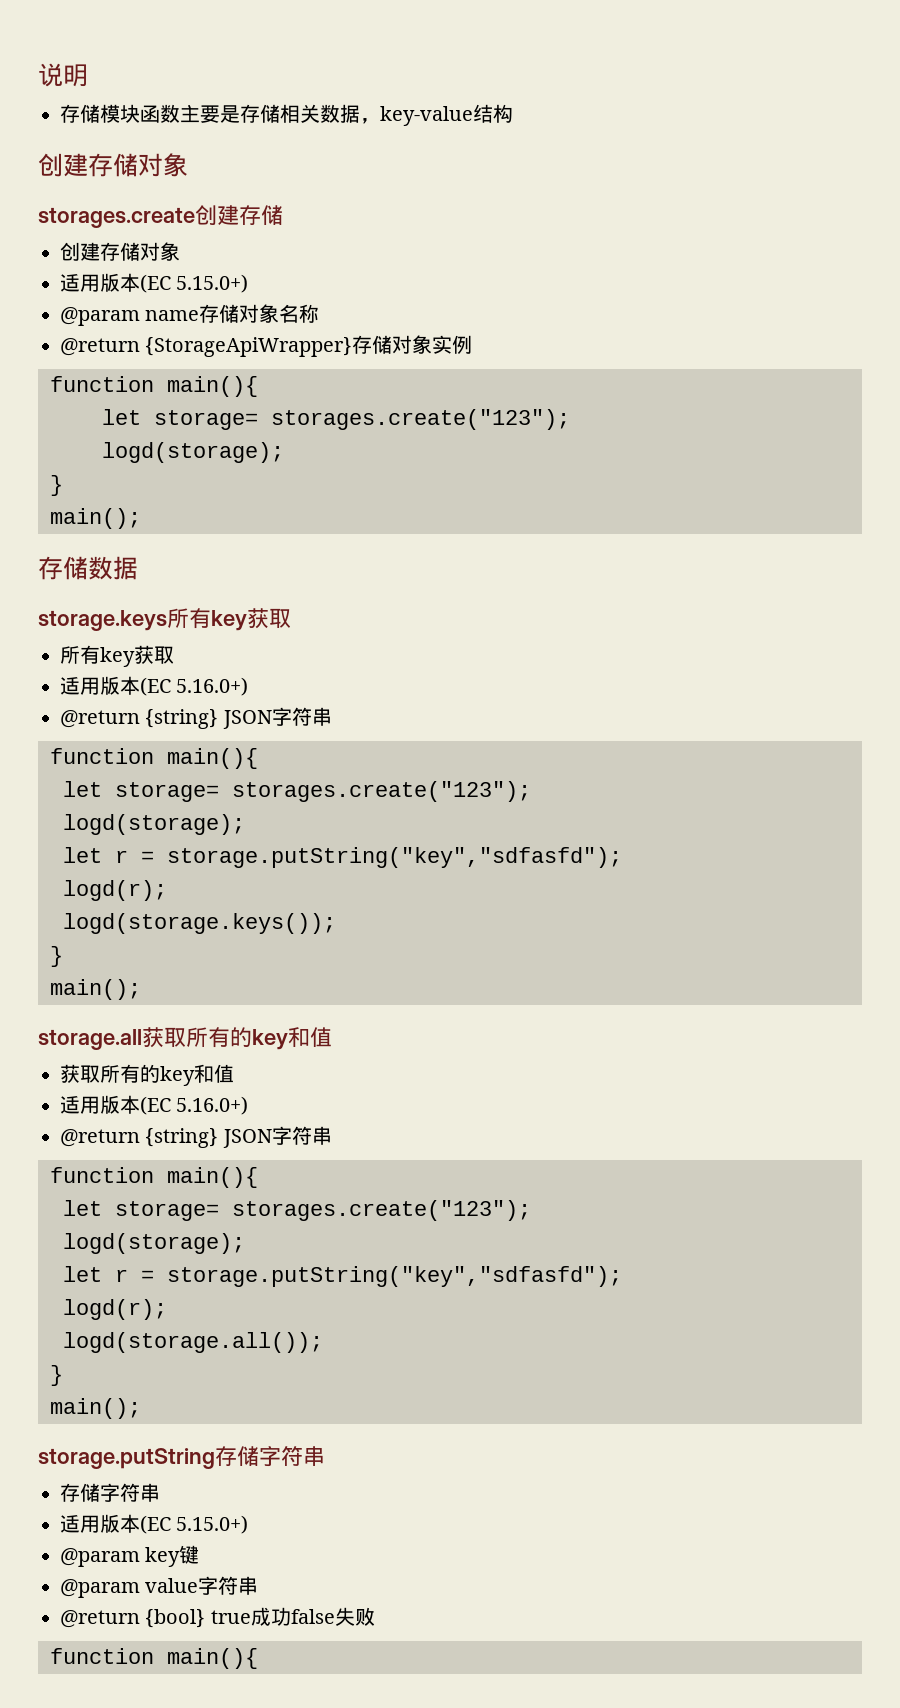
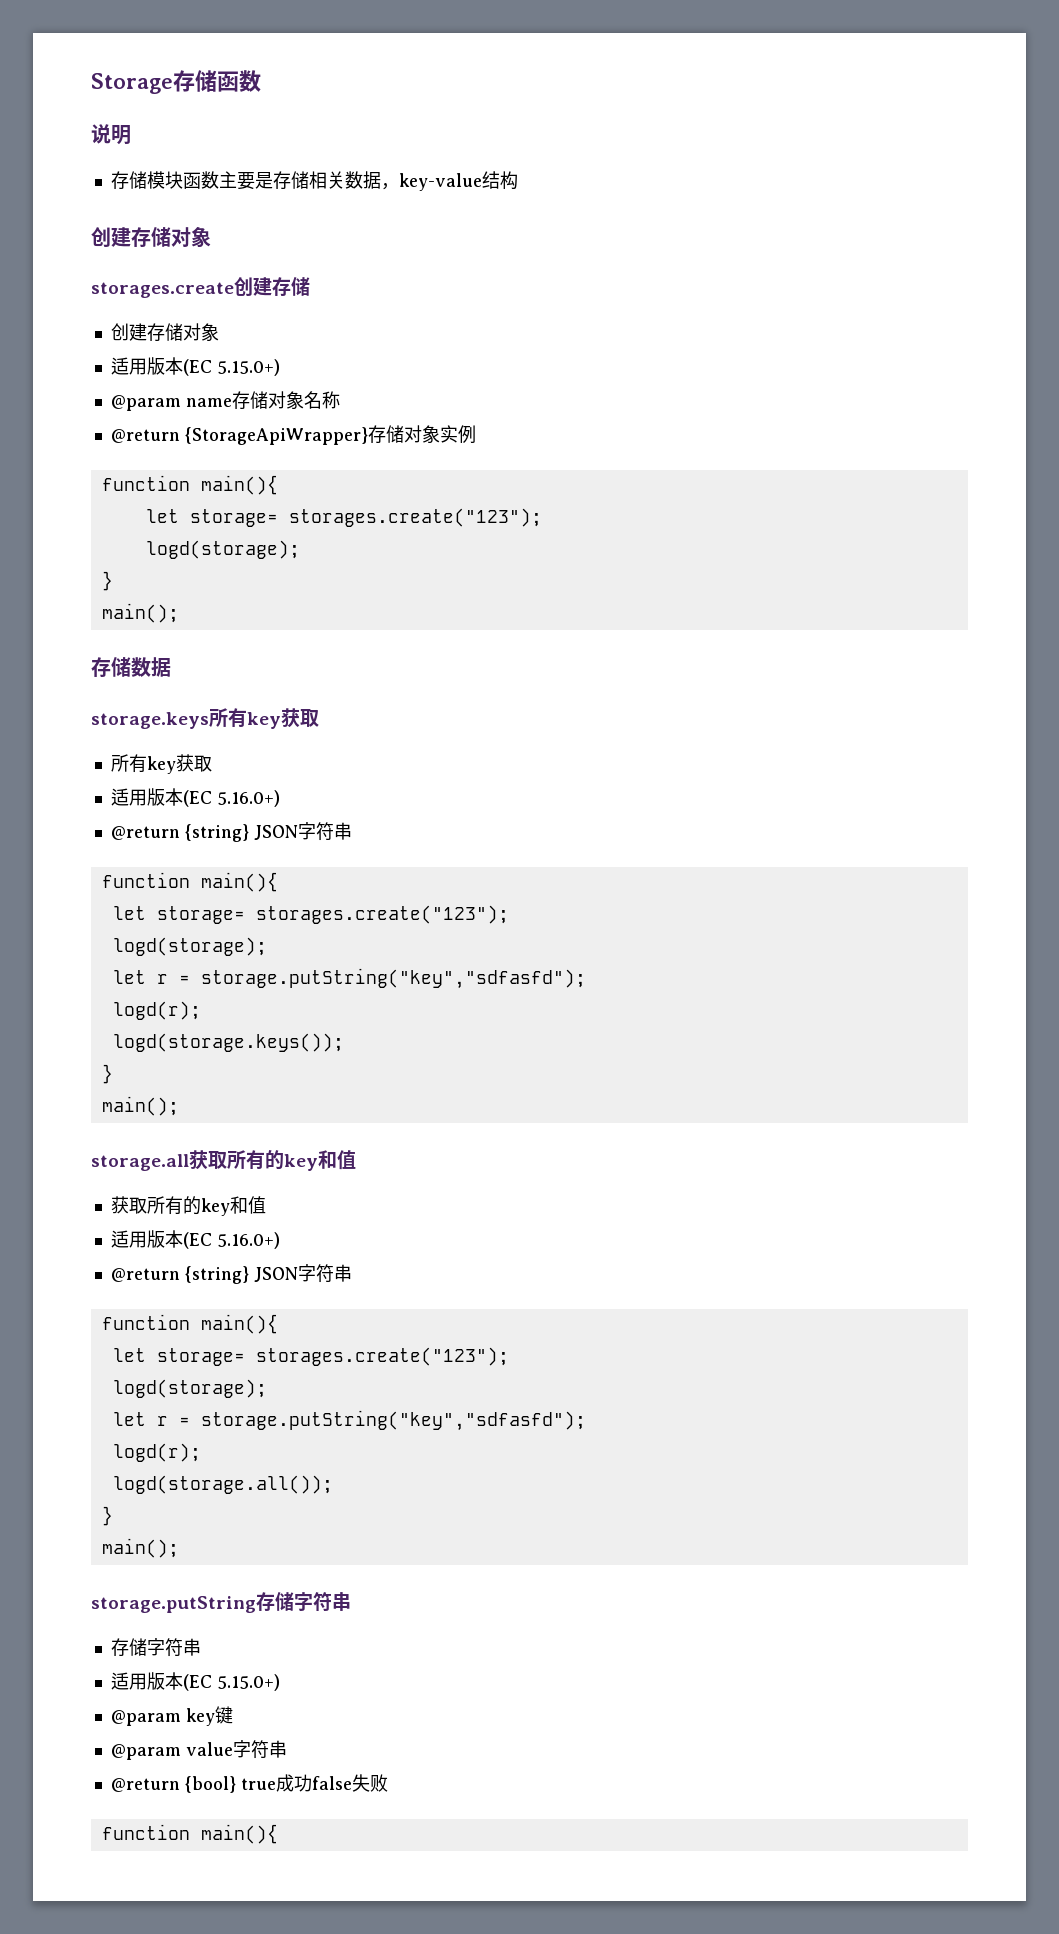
+ Storage存储函数

